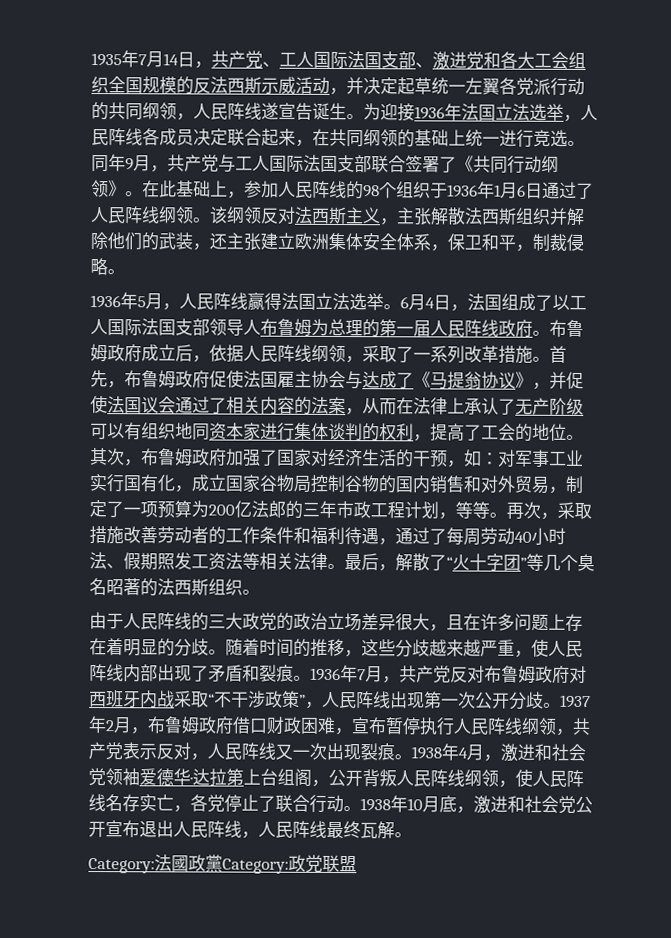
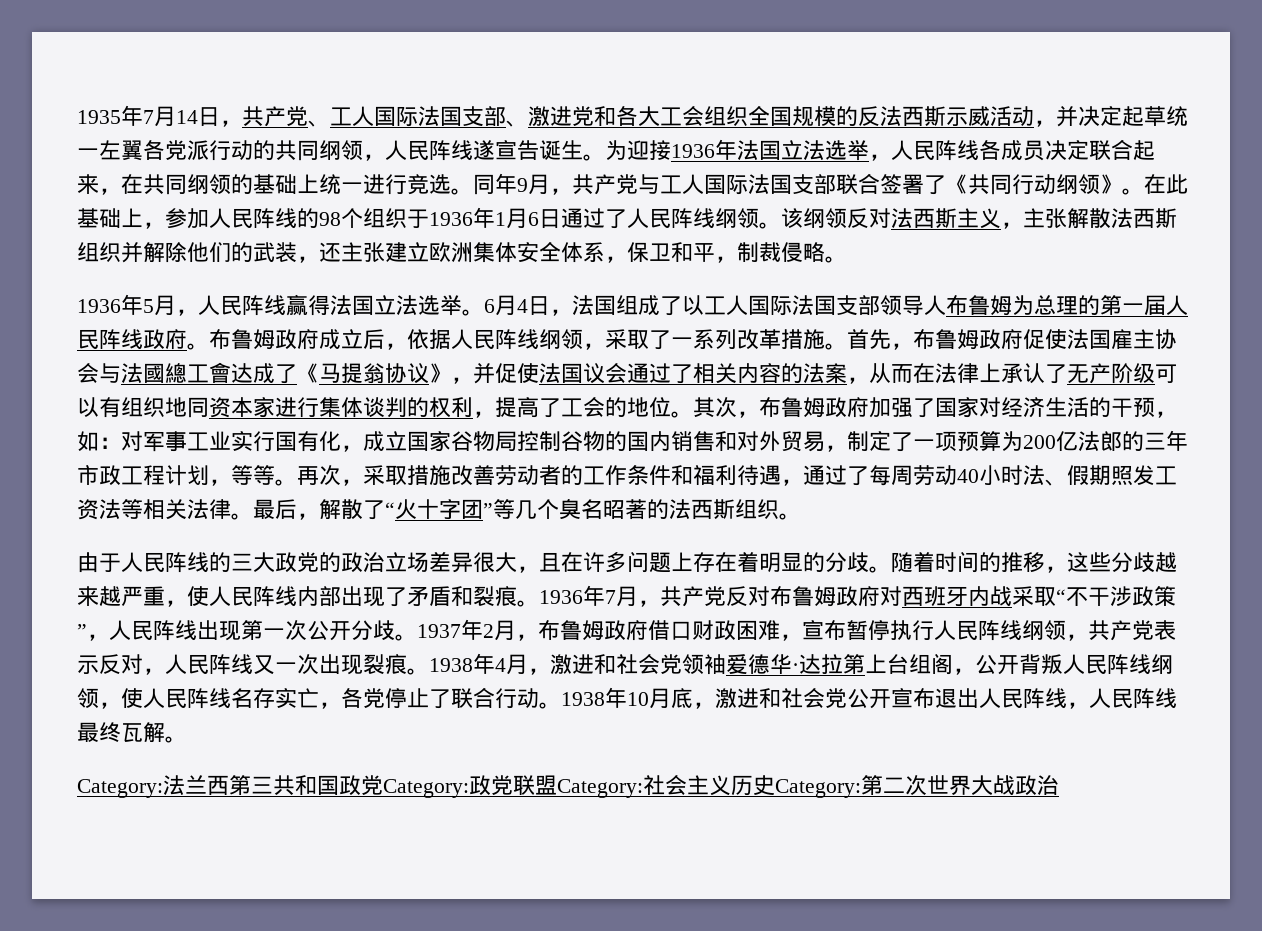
- 首先，布鲁姆政府促使法国雇主协会与达成了《马提翁协议》，并促使法国议会通过了相关内容的法案，从而在法律上承认了无产阶级可以有组织地同资本家进行集体谈判的权利，提高了工会的地位。
+ 首先，布鲁姆政府促使法国雇主协会与法國總工會达成了《马提翁协议》，并促使法国议会通过了相关内容的法案，从而在法律上承认了无产阶级可以有组织地同资本家进行集体谈判的权利，提高了工会的地位。
- Category:法國政黨Category:政党联盟
+ Category:法兰西第三共和国政党Category:政党联盟Category:社会主义历史Category:第二次世界大战政治

